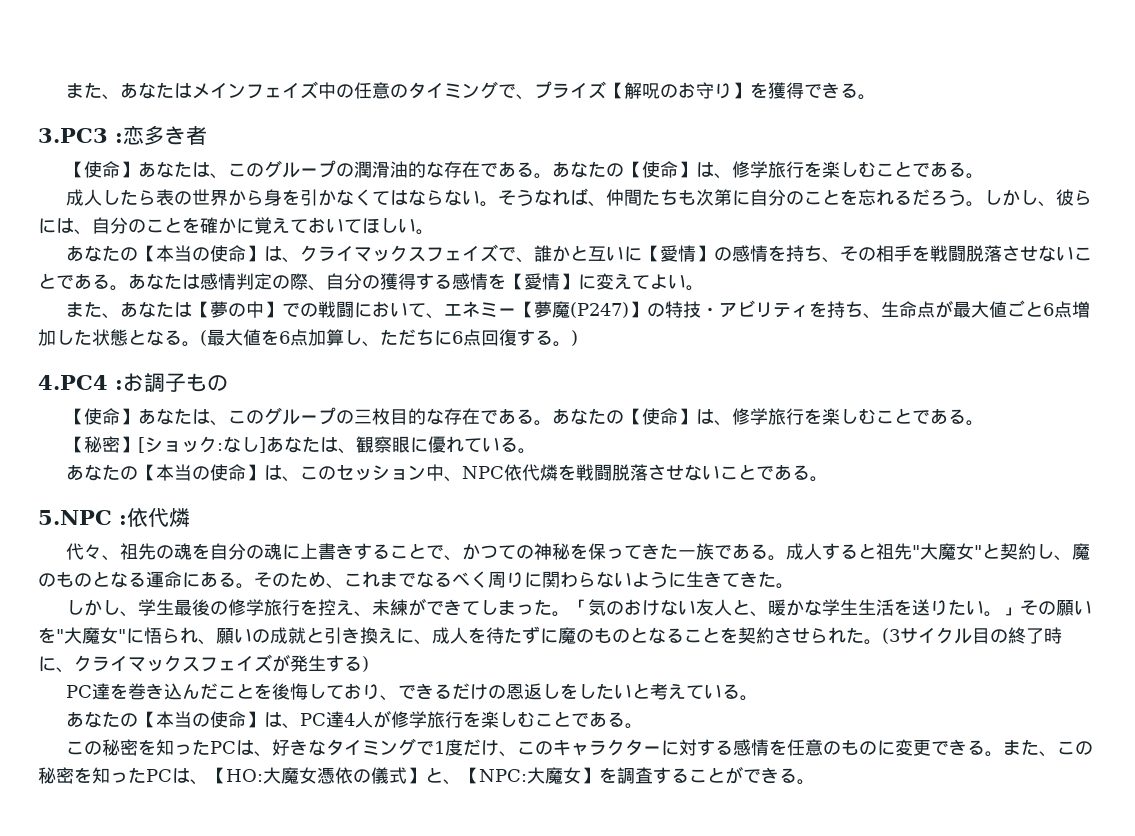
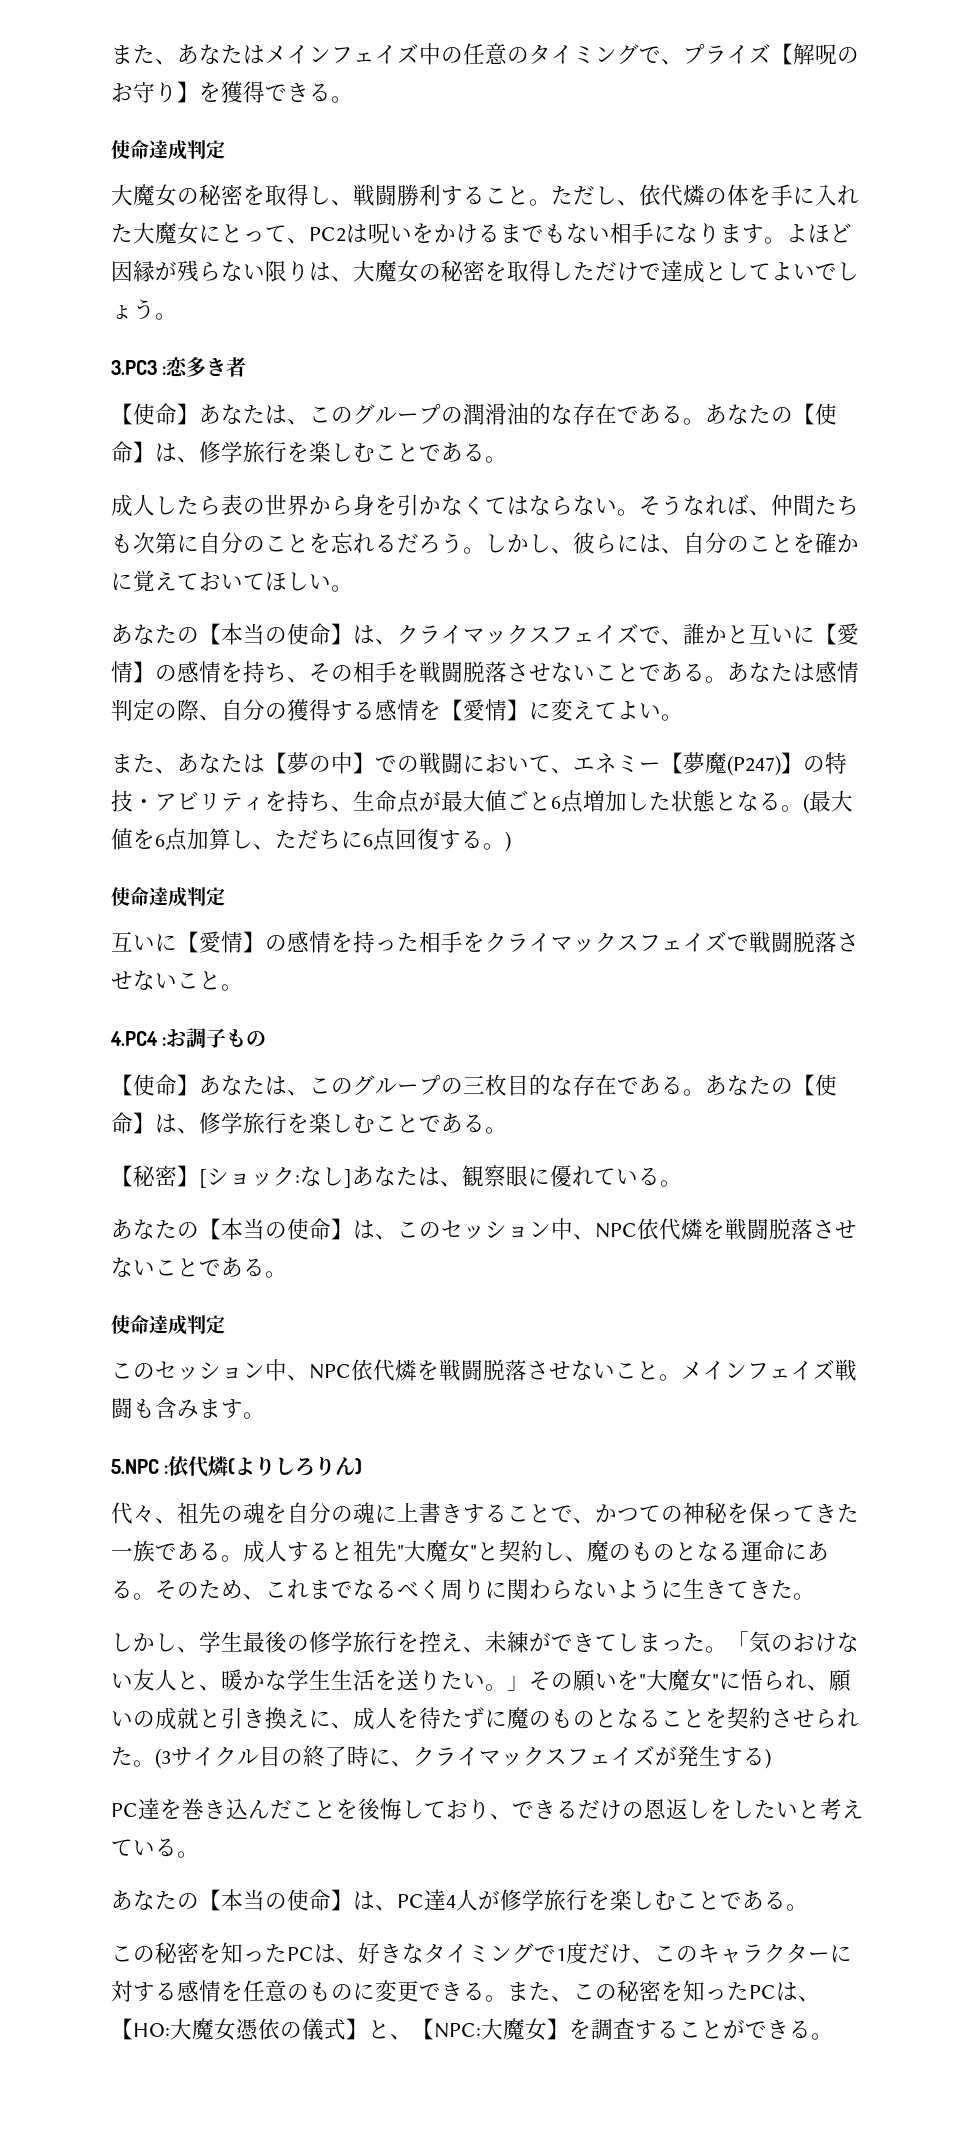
  また、あなたはメインフェイズ中の任意のタイミングで、プライズ【解呪のお守り】を獲得できる。
+ 使命達成判定
+ 大魔女の秘密を取得し、戦闘勝利すること。ただし、依代燐の体を手に入れた大魔女にとって、PC2は呪いをかけるまでもない相手になります。よほど因縁が残らない限りは、大魔女の秘密を取得しただけで達成としてよいでしょう。
  (最大値を6点加算し、ただちに6点回復する。)
+ 使命達成判定
+ 互いに【愛情】の感情を持った相手をクライマックスフェイズで戦闘脱落させないこと。
  あなたの【本当の使命】は、このセッション中、NPC依代燐を戦闘脱落させないことである。
+ 使命達成判定
+ このセッション中、NPC依代燐を戦闘脱落させないこと。メインフェイズ戦闘も含みます。
- 5.NPC :依代燐
+ 5.NPC :依代燐(よりしろりん)

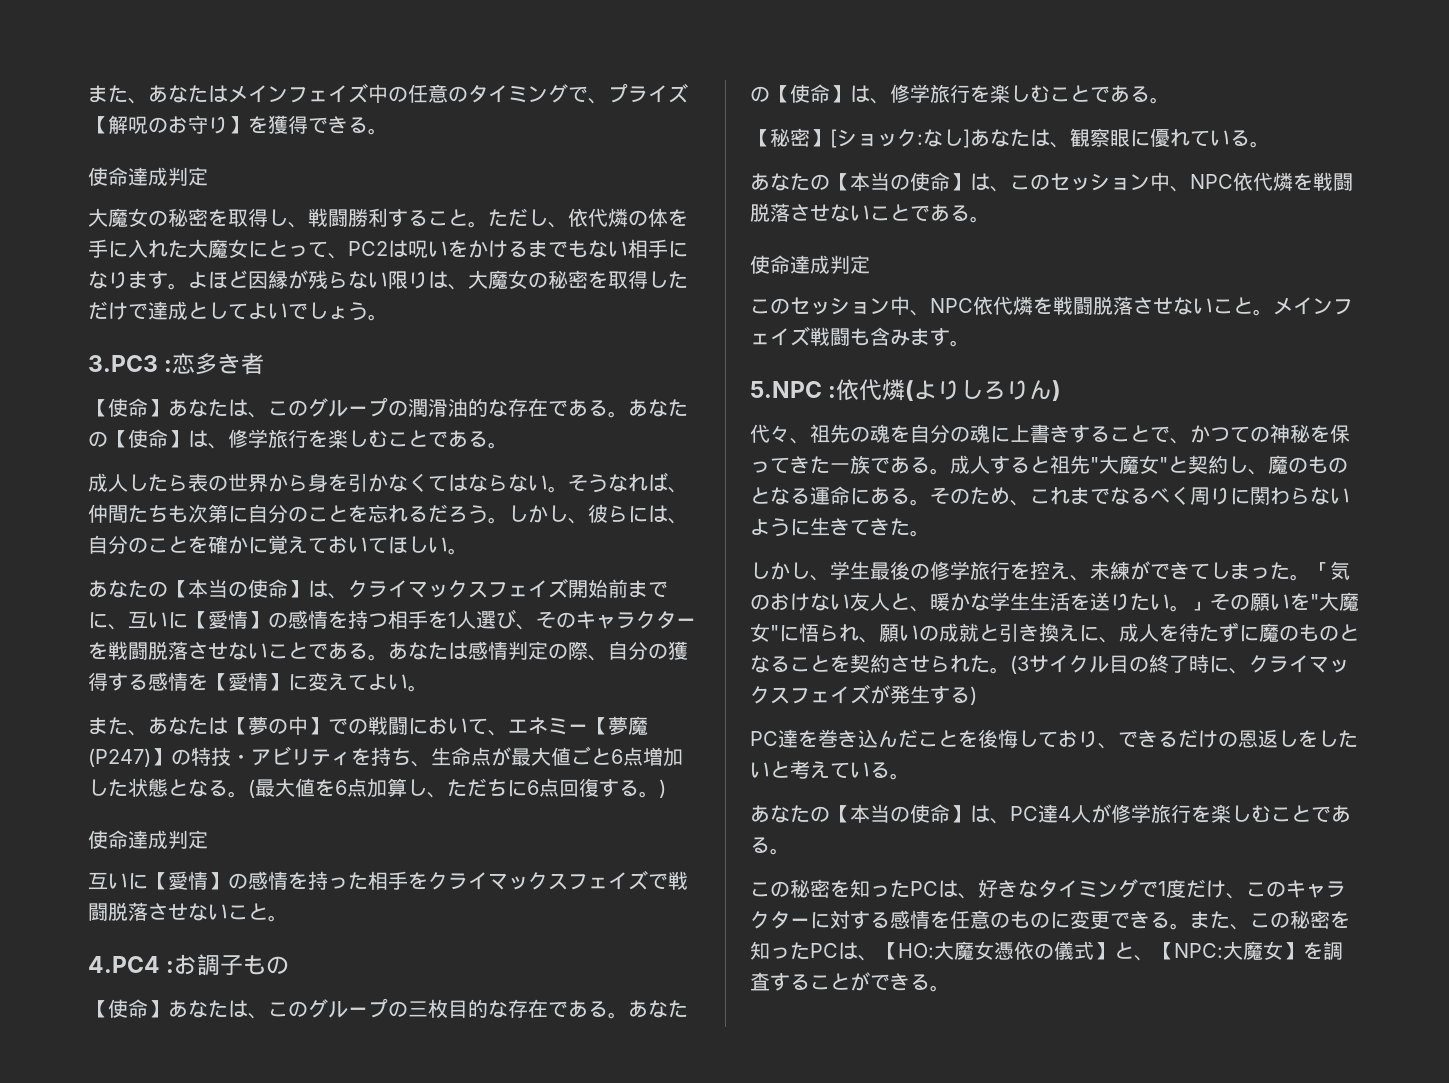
- あなたの【本当の使命】は、クライマックスフェイズで、誰かと互いに【愛情】の感情を持ち、その相手を戦闘脱落させないことである。
+ あなたの【本当の使命】は、クライマックスフェイズ開始前までに、互いに【愛情】の感情を持つ相手を1人選び、そのキャラクターを戦闘脱落させないことである。

